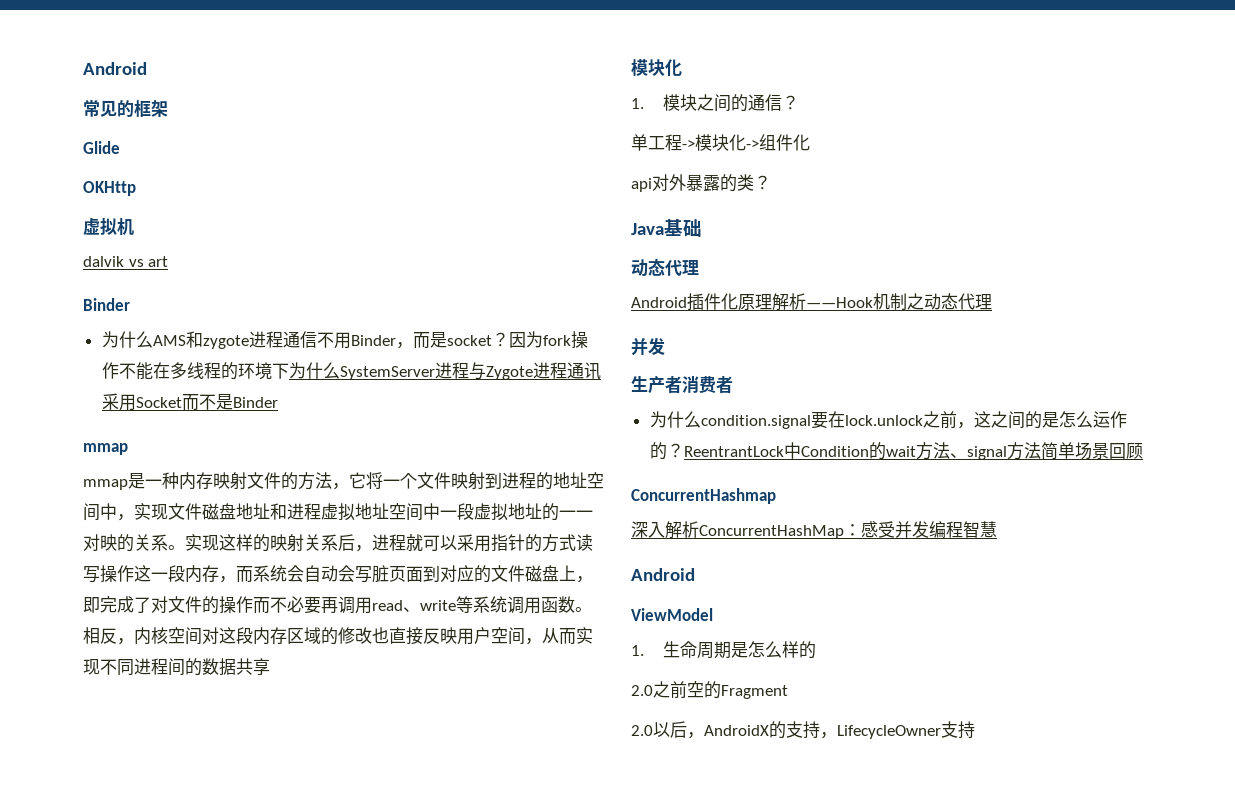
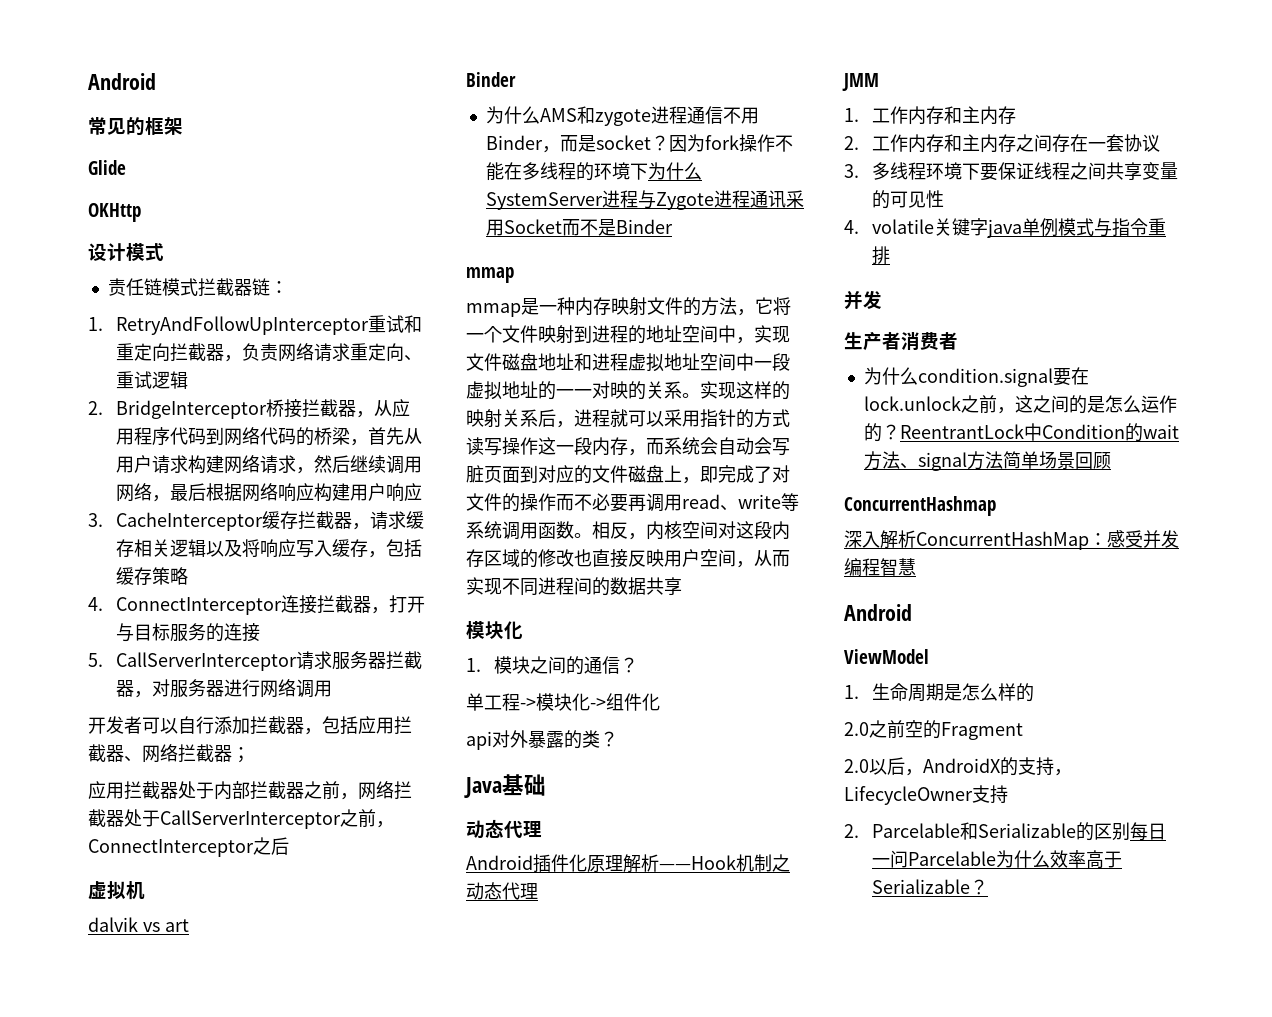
+ 设计模式
+ 责任链模式拦截器链：
+ 1. RetryAndFollowUpInterceptor重试和重定向拦截器，负责网络请求重定向、重试逻辑
+ 2. BridgeInterceptor桥接拦截器，从应用程序代码到网络代码的桥梁，首先从用户请求构建网络请求，然后继续调用网络，最后根据网络响应构建用户响应
+ 3. CacheInterceptor缓存拦截器，请求缓存相关逻辑以及将响应写入缓存，包括缓存策略
+ 4. ConnectInterceptor连接拦截器，打开与目标服务的连接
+ 5. CallServerInterceptor请求服务器拦截器，对服务器进行网络调用
+ 开发者可以自行添加拦截器，包括应用拦截器、网络拦截器；
+ 应用拦截器处于内部拦截器之前，网络拦截器处于CallServerInterceptor之前，ConnectInterceptor之后
+ JMM
+ 1.工作内存和主内存
+ 2.工作内存和主内存之间存在一套协议
+ 3.多线程环境下要保证线程之间共享变量的可见性
+ 4. volatile关键字java单例模式与指令重排
+ 2. Parcelable和Serializable的区别每日一问Parcelable为什么效率高于Serializable？

